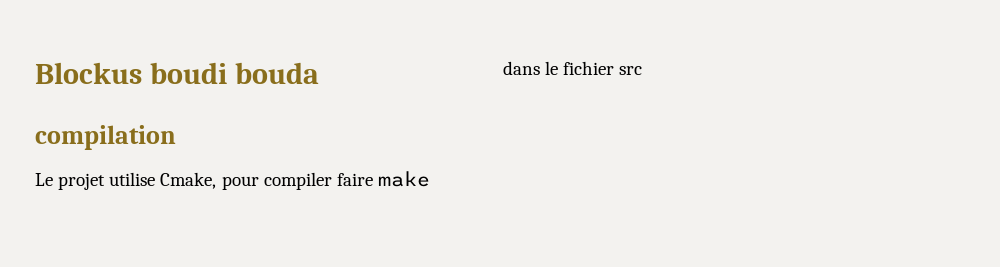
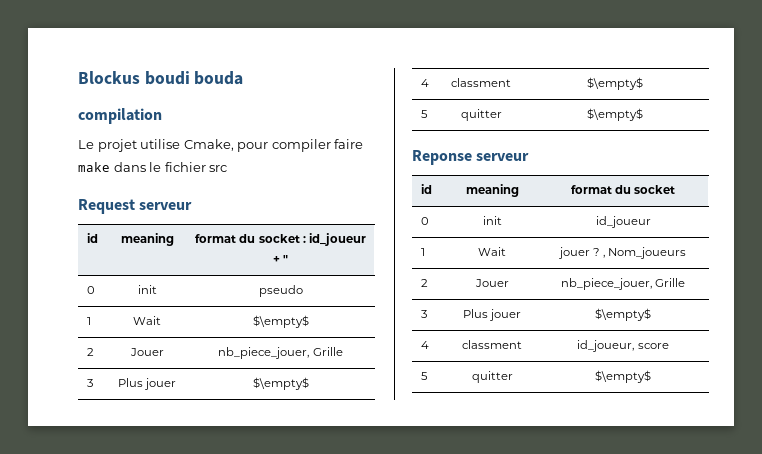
+ Request serveur
+ id | meaning | format du socket : id_joueur + "
+ 0 | init | pseudo
+ 1 | Wait | $\empty$
+ 2 | Jouer | nb_piece_jouer, Grille
+ 3 | Plus jouer | $\empty$
+ 4 | classment | $\empty$
+ 5 | quitter | $\empty$
+ Reponse serveur
+ id | meaning | format du socket
+ 0 | init | id_joueur
+ 1 | Wait | jouer ? , Nom_joueurs
+ 2 | Jouer | nb_piece_jouer, Grille
+ 3 | Plus jouer | $\empty$
+ 4 | classment | id_joueur, score
+ 5 | quitter | $\empty$

